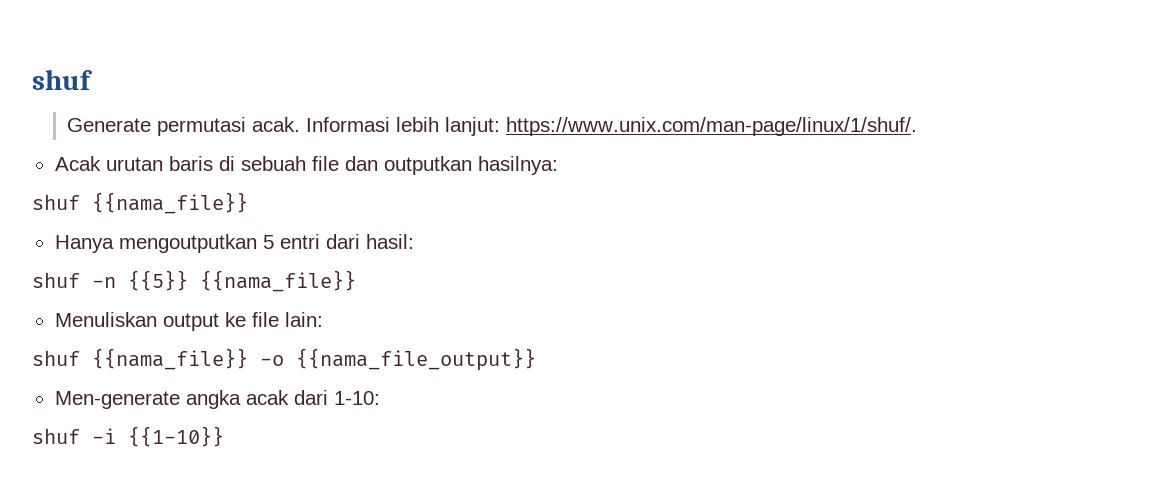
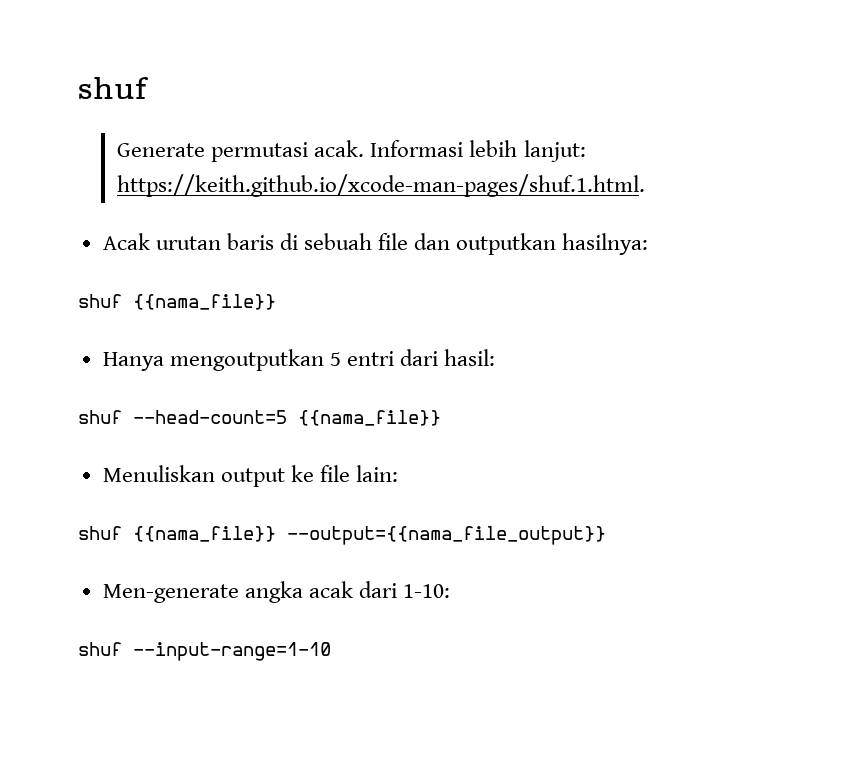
- Informasi lebih lanjut: https://www.unix.com/man-page/linux/1/shuf/.
+ Informasi lebih lanjut: https://keith.github.io/xcode-man-pages/shuf.1.html.
- shuf -n {{5}} {{nama_file}}
+ shuf --head-count=5 {{nama_file}}
- shuf {{nama_file}} -o {{nama_file_output}}
+ shuf {{nama_file}} --output={{nama_file_output}}
- shuf -i {{1-10}}
+ shuf --input-range=1-10

